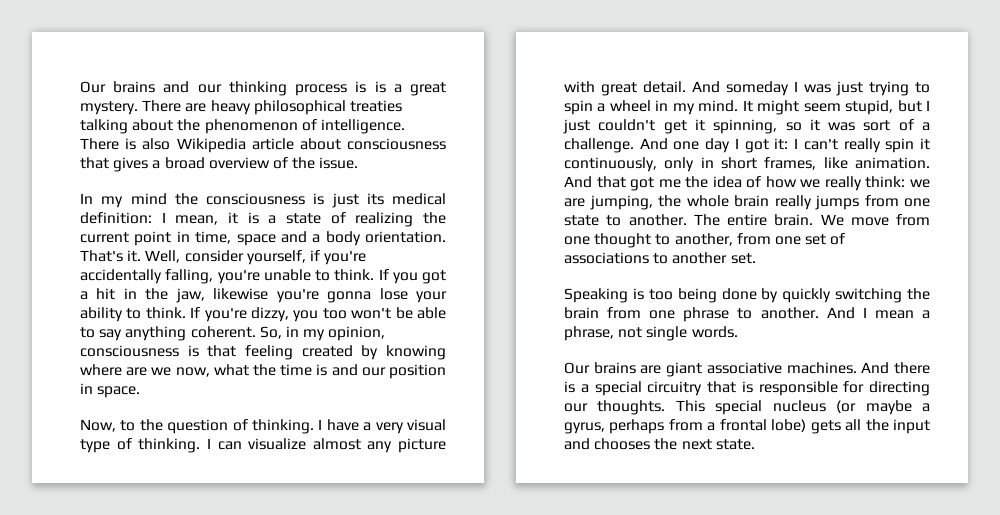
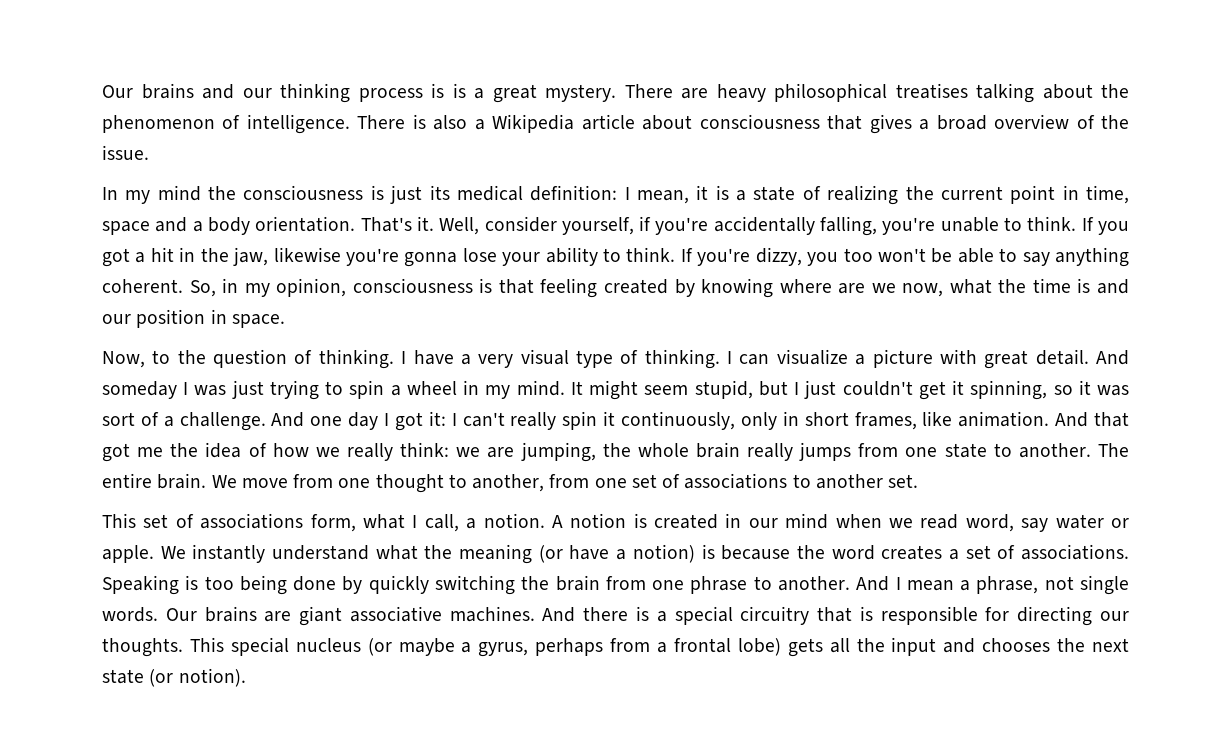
- There are heavy philosophical treaties talking about the phenomenon of intelligence.
+ There are heavy philosophical treatises talking about the phenomenon of intelligence.
- There is also Wikipedia article about consciousness that gives a broad overview of the issue.
+ There is also a Wikipedia article about consciousness that gives a broad overview of the issue.
- I can visualize almost any picture with great detail.
+ I can visualize a picture with great detail.
+ This set of associations form, what I call, a notion. A notion is created in our mind when we read word, say water or apple. We instantly understand what the meaning (or have a notion) is because the word creates a set of associations.
- And I mean a phrase, not single words.
- Our brains are giant associative machines.
+ And I mean a phrase, not single words. Our brains are giant associative machines.
- This special nucleus (or maybe a gyrus, perhaps from a frontal lobe) gets all the input and chooses the next state.
+ This special nucleus (or maybe a gyrus, perhaps from a frontal lobe) gets all the input and chooses the next state (or notion).

